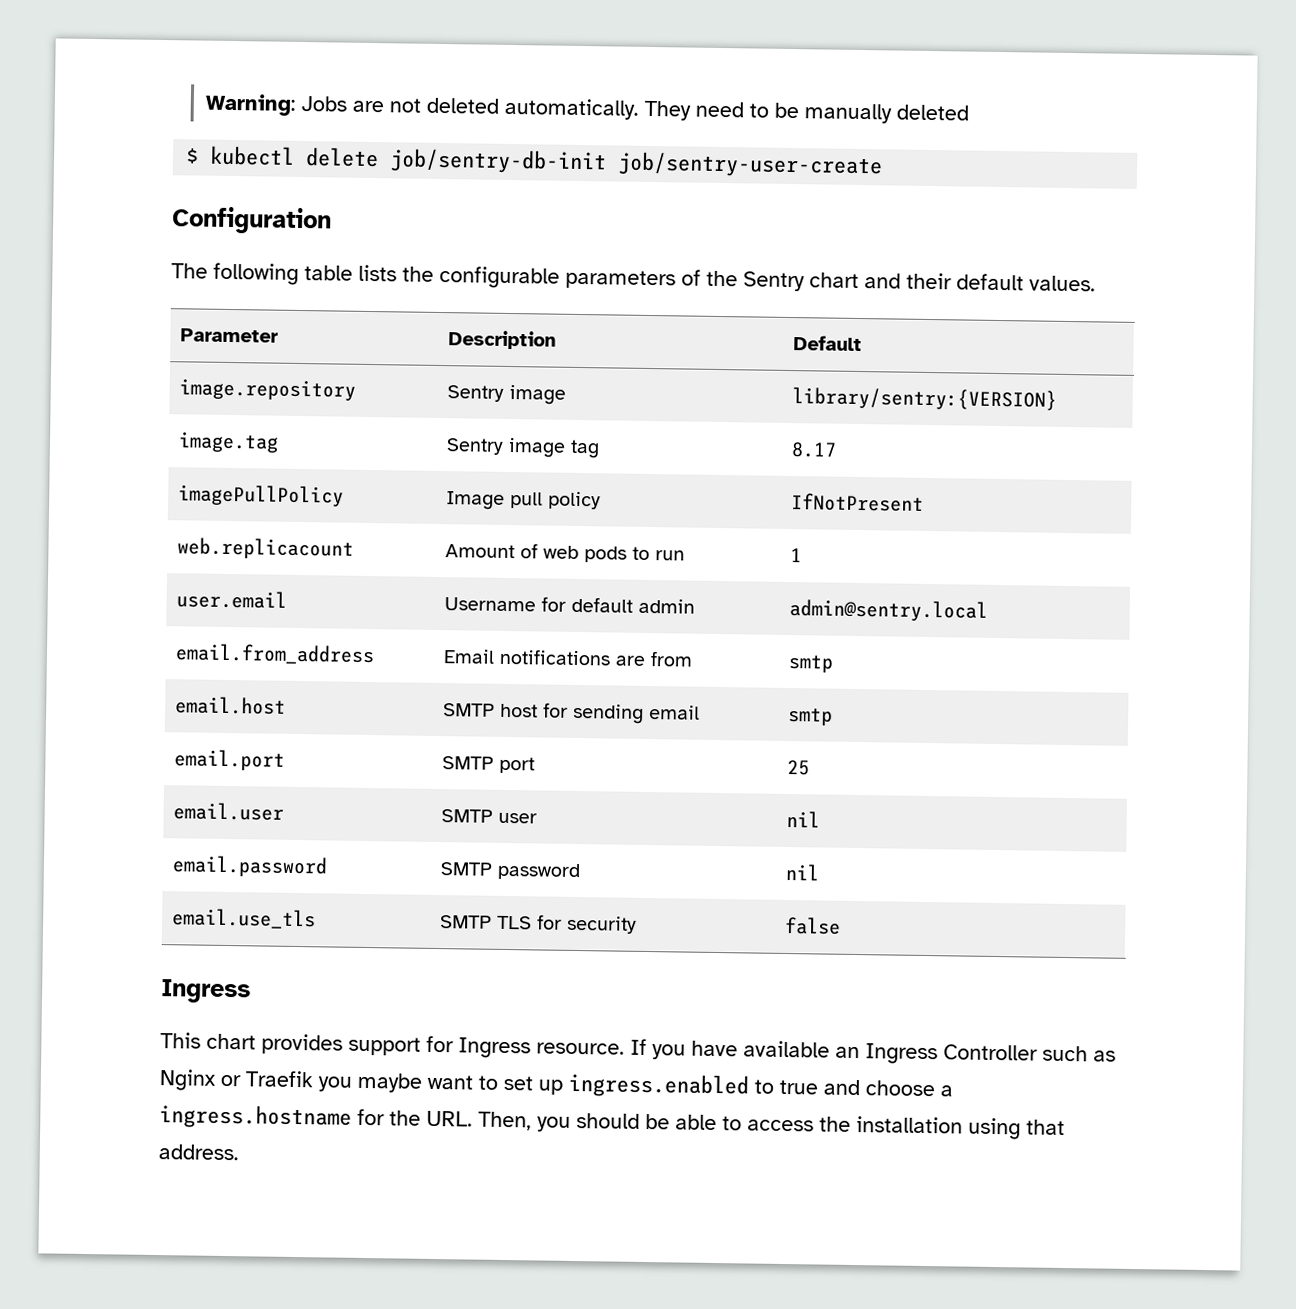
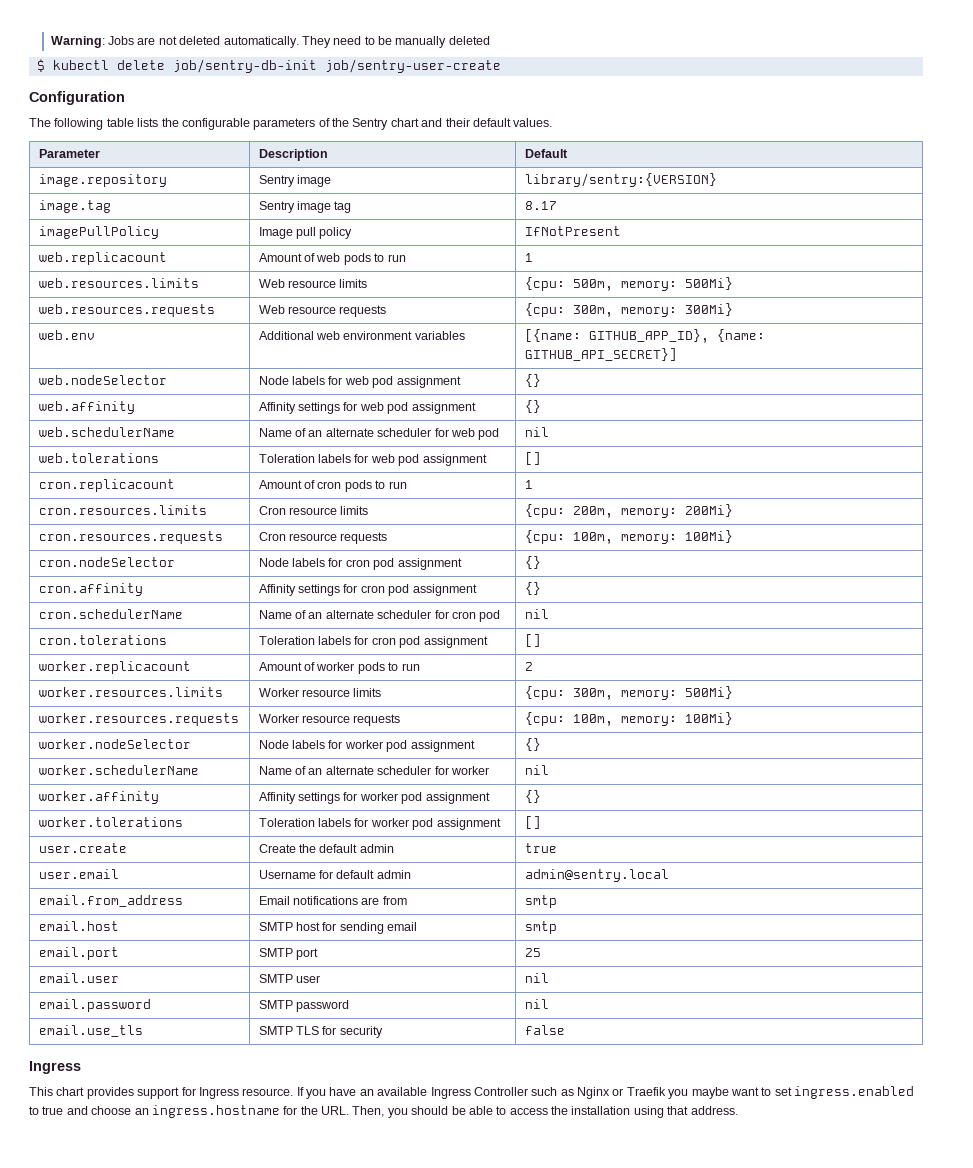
+ web.resources.limits | Web resource limits | {cpu: 500m, memory: 500Mi}
+ web.resources.requests | Web resource requests | {cpu: 300m, memory: 300Mi}
+ web.env | Additional web environment variables | [{name: GITHUB_APP_ID}, {name: GITHUB_API_SECRET}]
+ web.nodeSelector | Node labels for web pod assignment | {}
+ web.affinity | Affinity settings for web pod assignment | {}
+ web.schedulerName | Name of an alternate scheduler for web pod | nil
+ web.tolerations | Toleration labels for web pod assignment | []
+ cron.replicacount | Amount of cron pods to run | 1
+ cron.resources.limits | Cron resource limits | {cpu: 200m, memory: 200Mi}
+ cron.resources.requests | Cron resource requests | {cpu: 100m, memory: 100Mi}
+ cron.nodeSelector | Node labels for cron pod assignment | {}
+ cron.affinity | Affinity settings for cron pod assignment | {}
+ cron.schedulerName | Name of an alternate scheduler for cron pod | nil
+ cron.tolerations | Toleration labels for cron pod assignment | []
+ worker.replicacount | Amount of worker pods to run | 2
+ worker.resources.limits | Worker resource limits | {cpu: 300m, memory: 500Mi}
+ worker.resources.requests | Worker resource requests | {cpu: 100m, memory: 100Mi}
+ worker.nodeSelector | Node labels for worker pod assignment | {}
+ worker.schedulerName | Name of an alternate scheduler for worker | nil
+ worker.affinity | Affinity settings for worker pod assignment | {}
+ worker.tolerations | Toleration labels for worker pod assignment | []
+ user.create | Create the default admin | true
- If you have available an Ingress Controller such as Nginx or Traefik you maybe want to set up ingress.enabled to true and choose a ingress.hostname for the URL. Then, you should be able to access the installation using that address.
+ If you have an available Ingress Controller such as Nginx or Traefik you maybe want to set ingress.enabled to true and choose an ingress.hostname for the URL. Then, you should be able to access the installation using that address.

